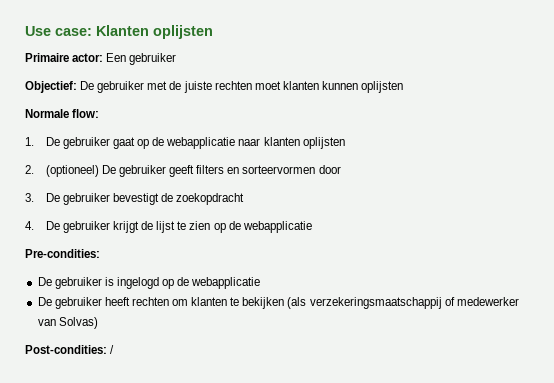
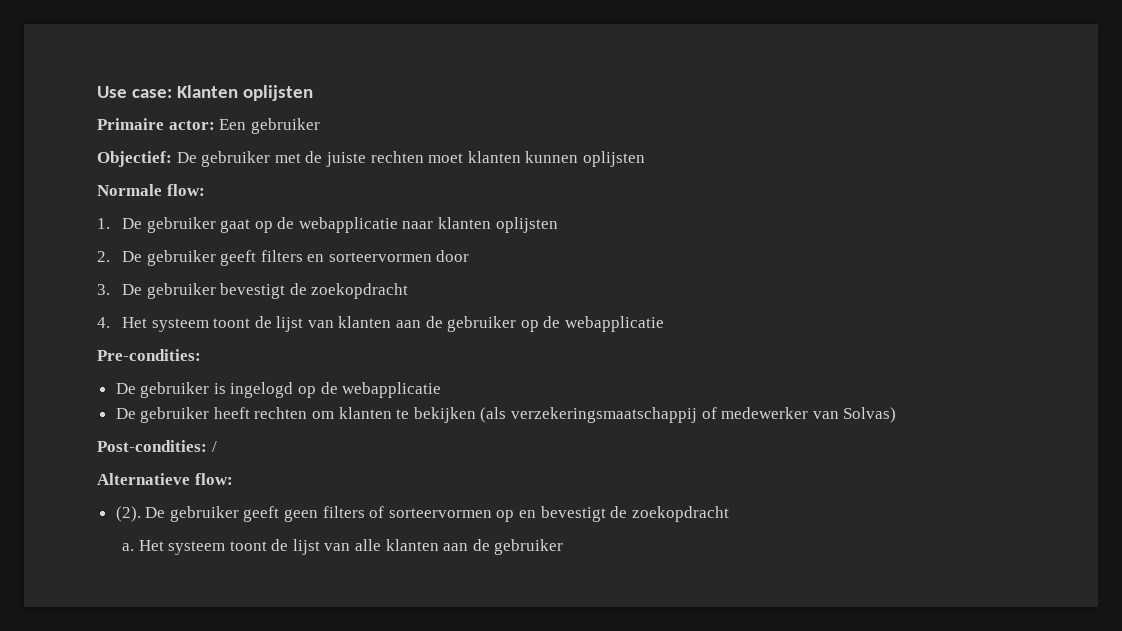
- 2. (optioneel) De gebruiker geeft filters en sorteervormen door
+ 2. De gebruiker geeft filters en sorteervormen door
- 4. De gebruiker krijgt de lijst te zien op de webapplicatie
+ 4. Het systeem toont de lijst van klanten aan de gebruiker op de webapplicatie
+ Alternatieve flow:
+ (2). De gebruiker geeft geen filters of sorteervormen op en bevestigt de zoekopdracht
+ a. Het systeem toont de lijst van alle klanten aan de gebruiker

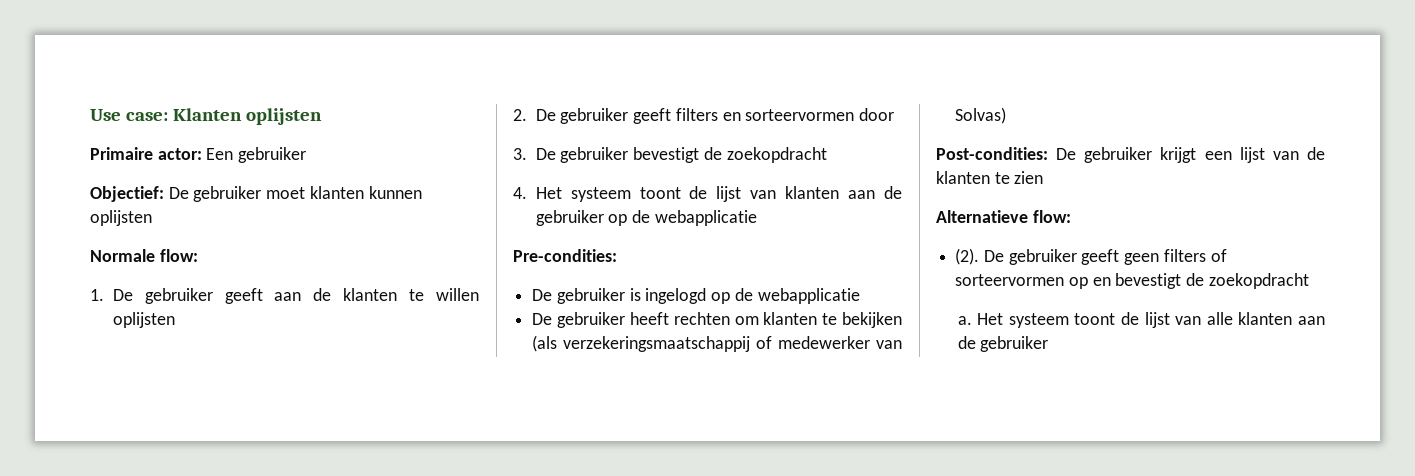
- Objectief: De gebruiker met de juiste rechten moet klanten kunnen oplijsten
+ Objectief: De gebruiker moet klanten kunnen oplijsten
- 1. De gebruiker gaat op de webapplicatie naar klanten oplijsten
+ 1. De gebruiker geeft aan de klanten te willen oplijsten
- Post-condities: /
+ Post-condities: De gebruiker krijgt een lijst van de klanten te zien

